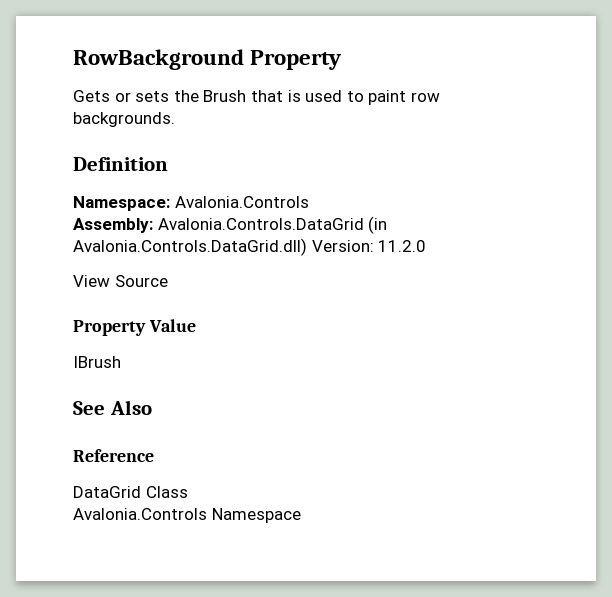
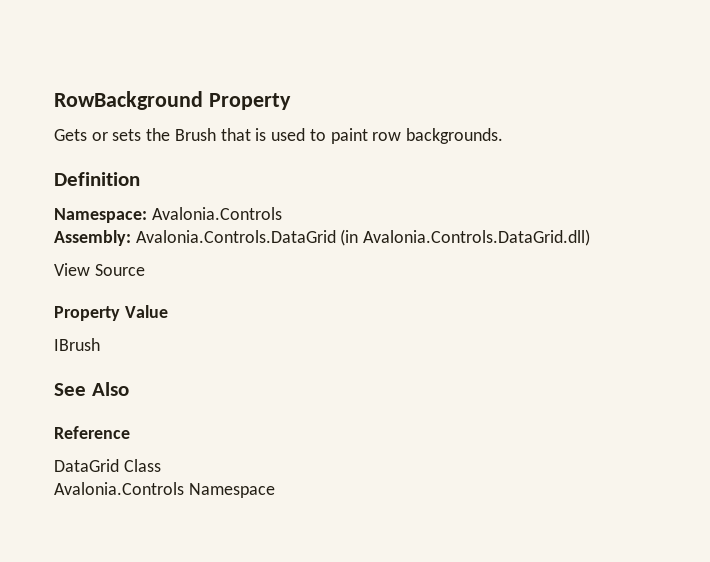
- Assembly: Avalonia.Controls.DataGrid (in Avalonia.Controls.DataGrid.dll) Version: 11.2.0
+ Assembly: Avalonia.Controls.DataGrid (in Avalonia.Controls.DataGrid.dll)

